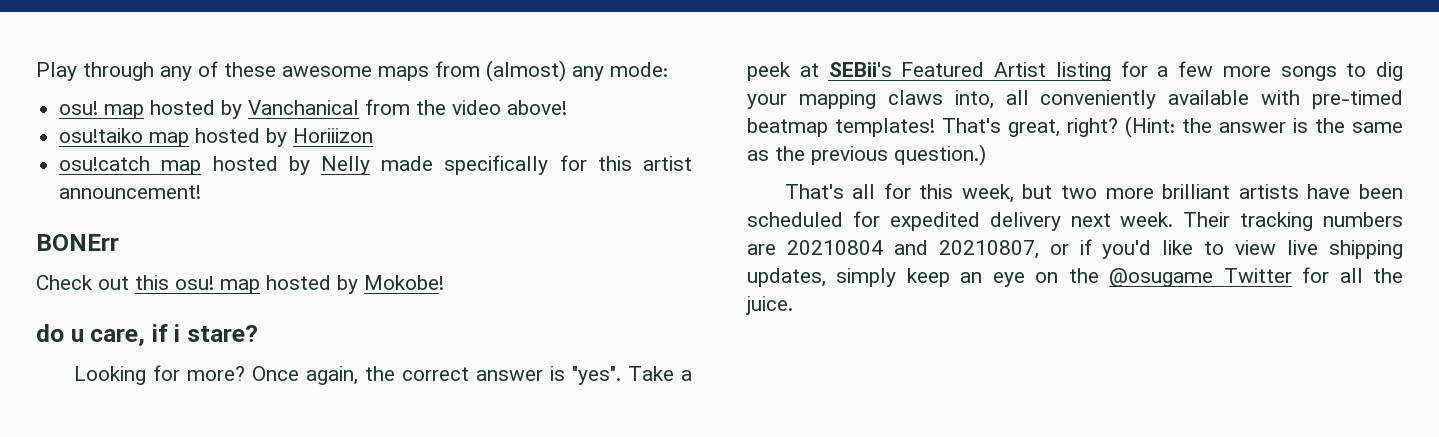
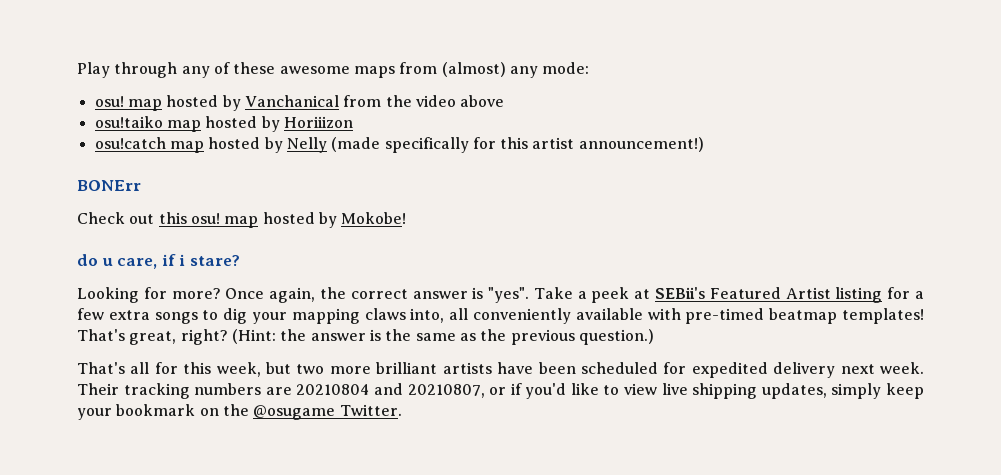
- osu! map hosted by Vanchanical from the video above!
+ osu! map hosted by Vanchanical from the video above
- osu!catch map hosted by Nelly made specifically for this artist announcement!
+ osu!catch map hosted by Nelly (made specifically for this artist announcement!)
- Take a peek at SEBii's Featured Artist listing for a few more songs to dig your mapping claws into, all conveniently available with pre-timed beatmap templates!
+ Take a peek at SEBii's Featured Artist listing for a few extra songs to dig your mapping claws into, all conveniently available with pre-timed beatmap templates!
- Their tracking numbers are 20210804 and 20210807, or if you'd like to view live shipping updates, simply keep an eye on the @osugame Twitter for all the juice.
+ Their tracking numbers are 20210804 and 20210807, or if you'd like to view live shipping updates, simply keep your bookmark on the @osugame Twitter.

